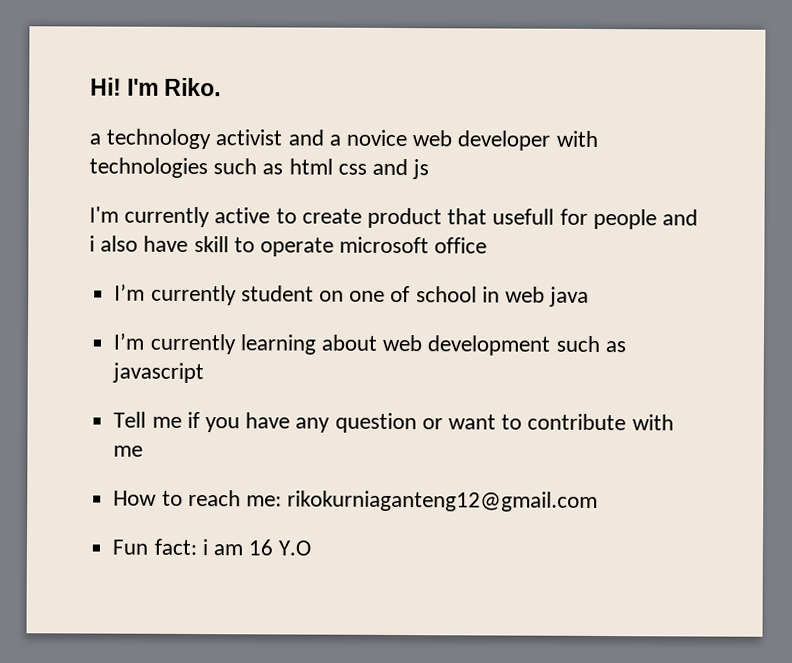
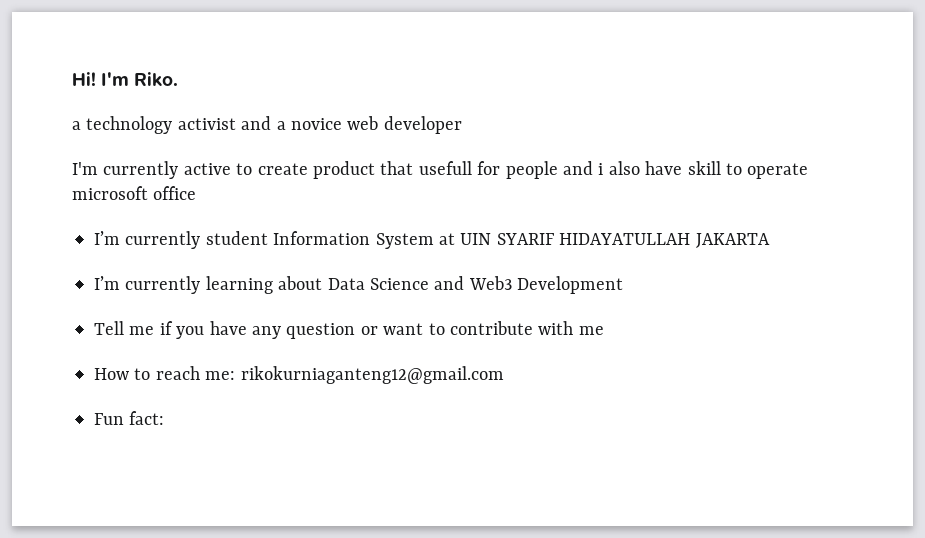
- a technology activist and a novice web developer with technologies such as html css and js
+ a technology activist and a novice web developer
- I’m currently student on one of school in web java
+ I’m currently student Information System at UIN SYARIF HIDAYATULLAH JAKARTA
- I’m currently learning about web development such as javascript
+ I’m currently learning about Data Science and Web3 Development
- Fun fact: i am 16 Y.O
+ Fun fact:

